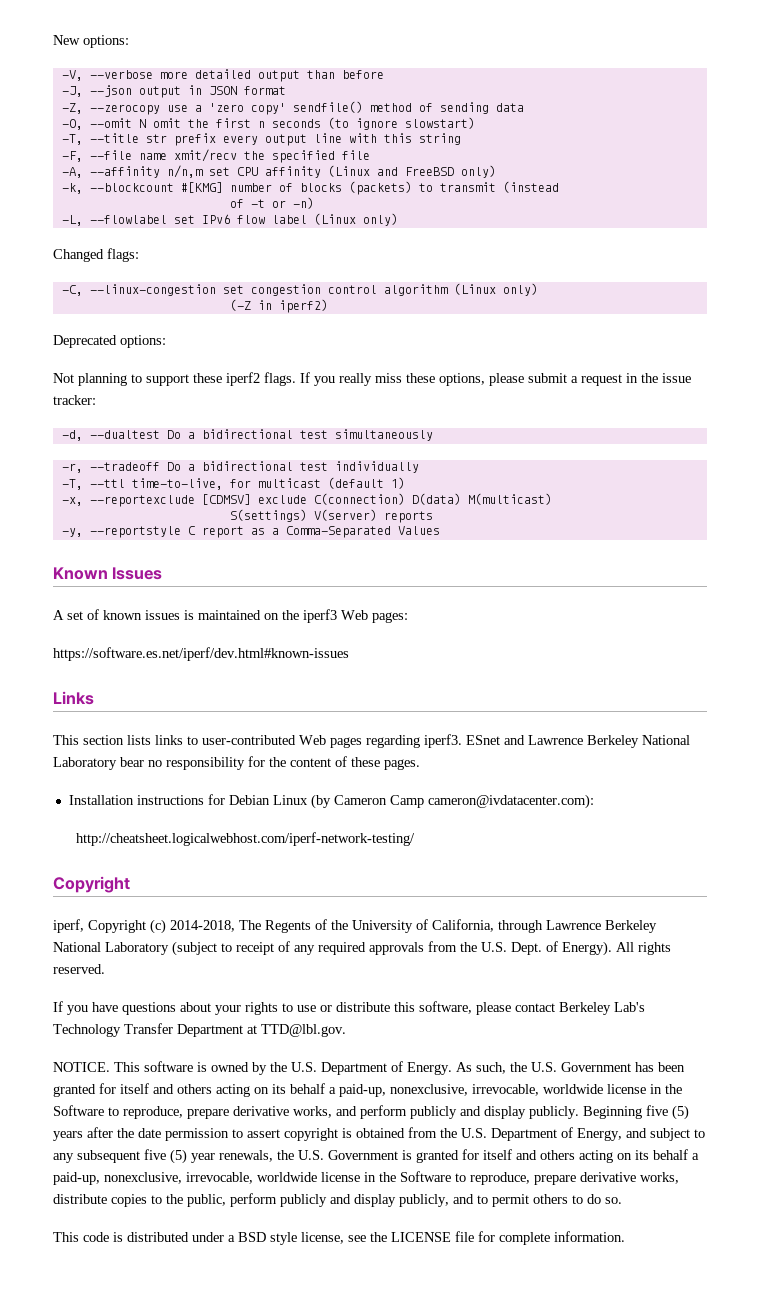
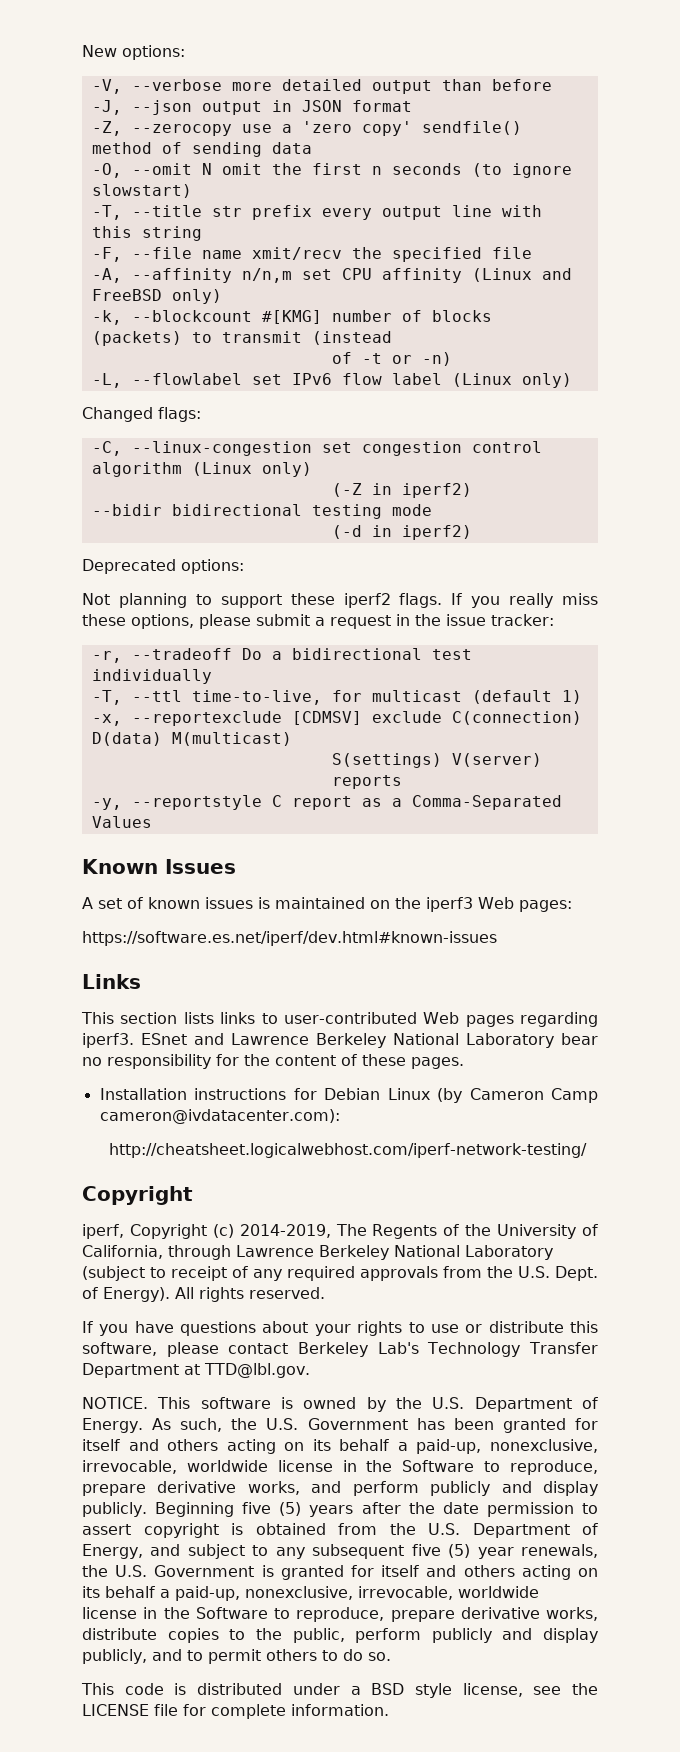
+ --bidir bidirectional testing mode
+ (-d in iperf2)
- -d, --dualtest Do a bidirectional test simultaneously
- iperf, Copyright (c) 2014-2018, The Regents of the University of California, through Lawrence Berkeley National Laboratory (subject to receipt of any required approvals from the U.S. Dept. of Energy).
+ iperf, Copyright (c) 2014-2019, The Regents of the University of California, through Lawrence Berkeley National Laboratory (subject to receipt of any required approvals from the U.S. Dept. of Energy).

